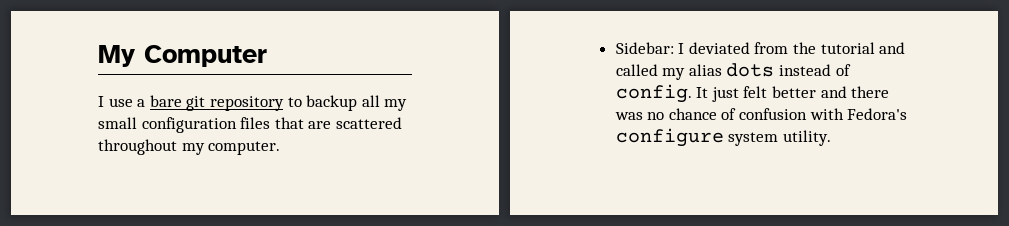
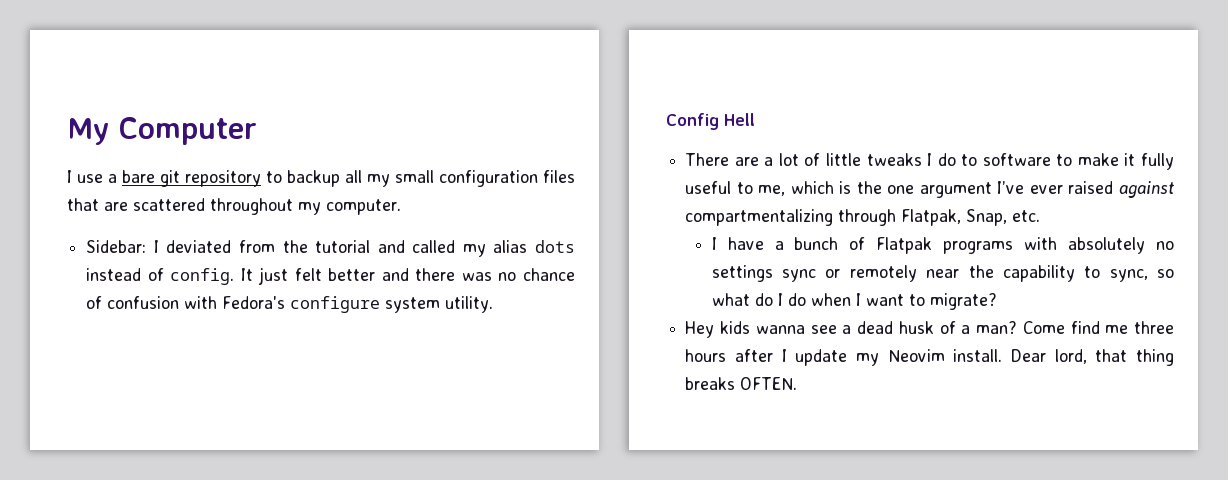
+ Config Hell
+ There are a lot of little tweaks I do to software to make it fully useful to me, which is the one argument I’ve ever raised against compartmentalizing through Flatpak, Snap, etc.
+ I have a bunch of Flatpak programs with absolutely no settings sync or remotely near the capability to sync, so what do I do when I want to migrate?
+ Hey kids wanna see a dead husk of a man? Come find me three hours after I update my Neovim install. Dear lord, that thing breaks OFTEN.

